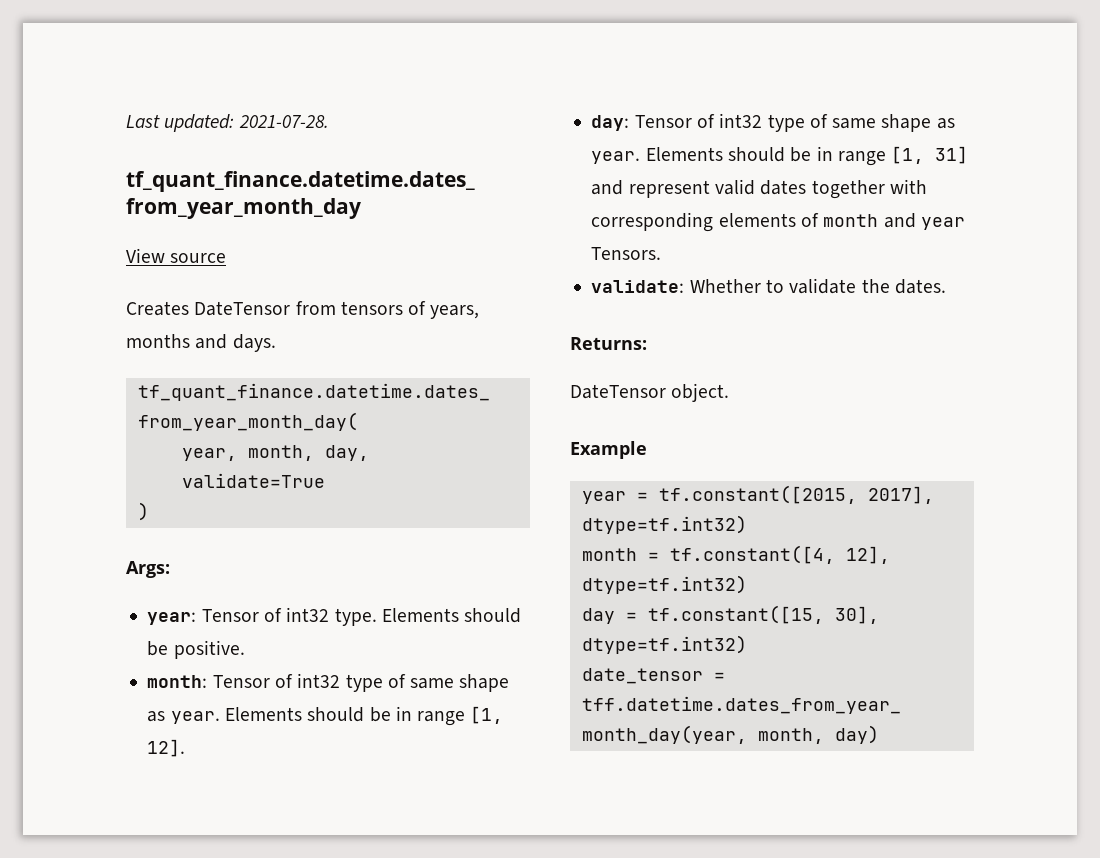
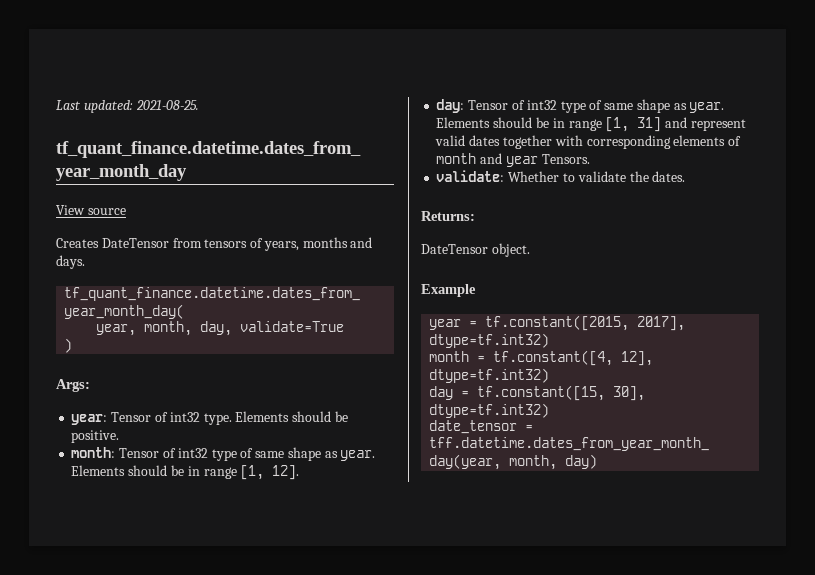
- Last updated: 2021-07-28.
+ Last updated: 2021-08-25.

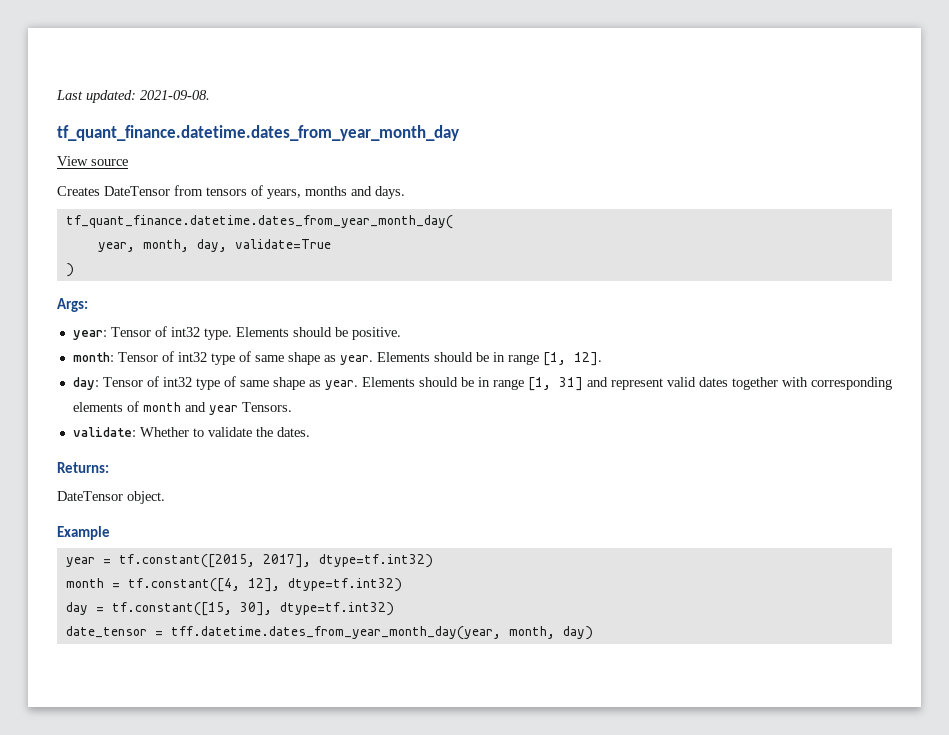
- Last updated: 2021-08-25.
+ Last updated: 2021-09-08.

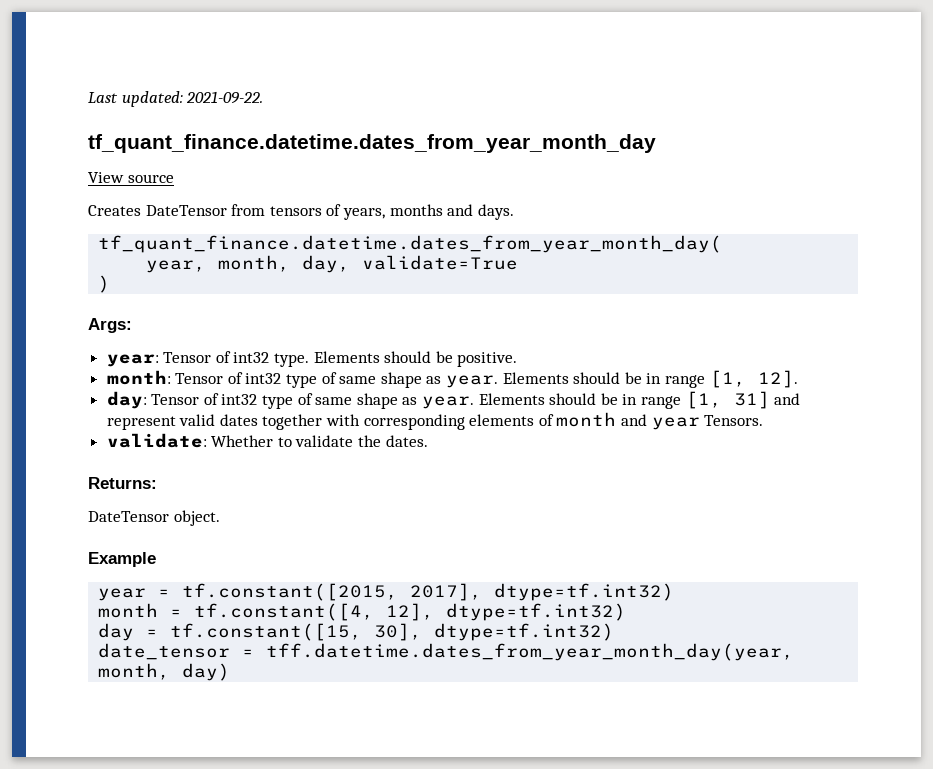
- Last updated: 2021-09-08.
+ Last updated: 2021-09-22.

